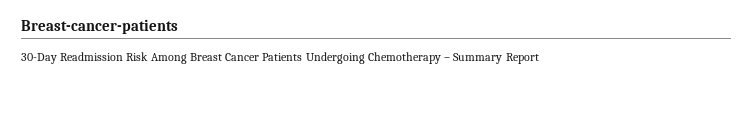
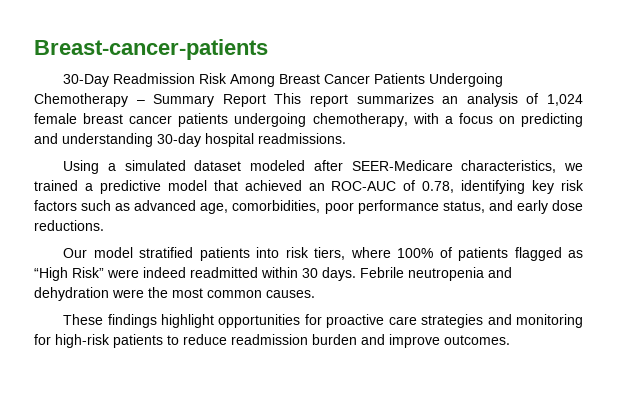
- 30-Day Readmission Risk Among Breast Cancer Patients Undergoing Chemotherapy – Summary Report
+ 30-Day Readmission Risk Among Breast Cancer Patients Undergoing Chemotherapy – Summary Report This report summarizes an analysis of 1,024 female breast cancer patients undergoing chemotherapy, with a focus on predicting and understanding 30-day hospital readmissions.
+ Using a simulated dataset modeled after SEER-Medicare characteristics, we trained a predictive model that achieved an ROC-AUC of 0.78, identifying key risk factors such as advanced age, comorbidities, poor performance status, and early dose reductions.
+ Our model stratified patients into risk tiers, where 100% of patients flagged as “High Risk” were indeed readmitted within 30 days. Febrile neutropenia and dehydration were the most common causes.
+ These findings highlight opportunities for proactive care strategies and monitoring for high-risk patients to reduce readmission burden and improve outcomes.

